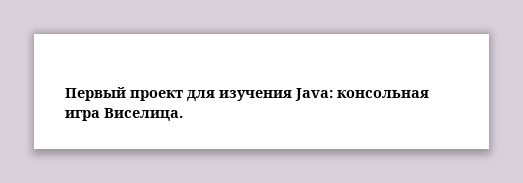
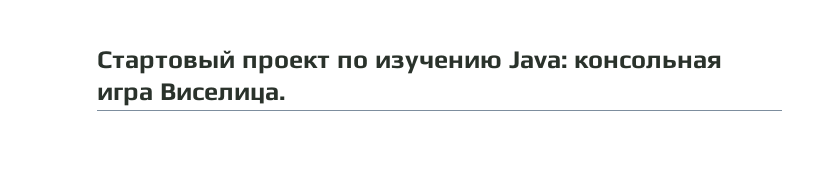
- Первый проект для изучения Java: консольная игра Виселица.
+ Стартовый проект по изучению Java: консольная игра Виселица.

